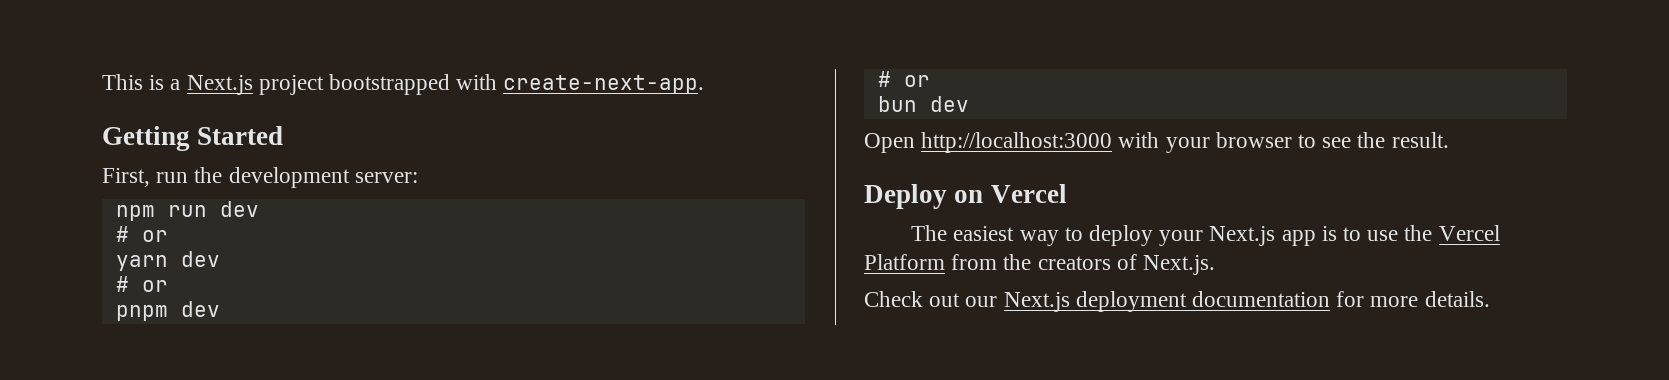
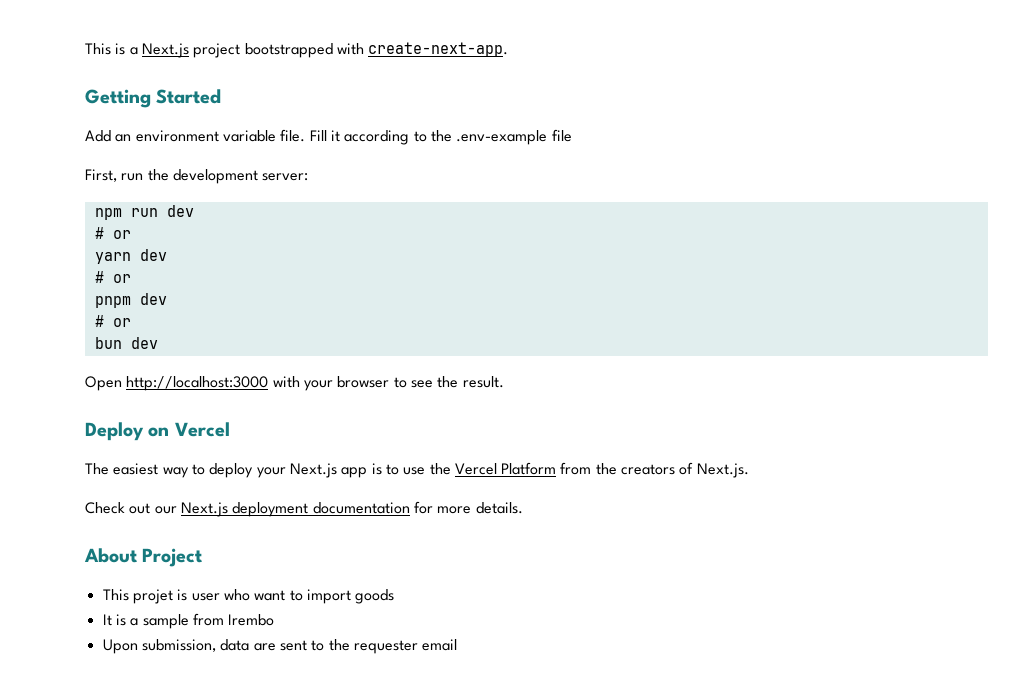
+ Add an environment variable file. Fill it according to the .env-example file
+ About Project
+ This projet is user who want to import goods
+ It is a sample from Irembo
+ Upon submission, data are sent to the requester email

